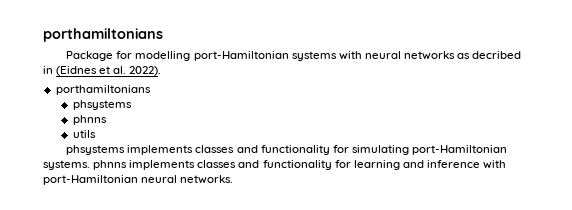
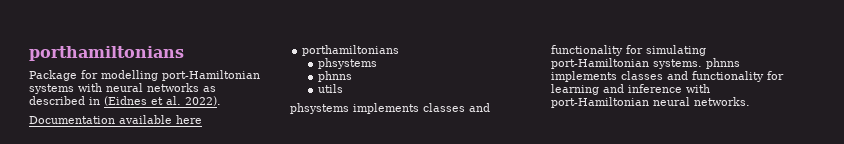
- Package for modelling port-Hamiltonian systems with neural networks as decribed in (Eidnes et al. 2022).
+ Package for modelling port-Hamiltonian systems with neural networks as described in (Eidnes et al. 2022).
+ Documentation available here

